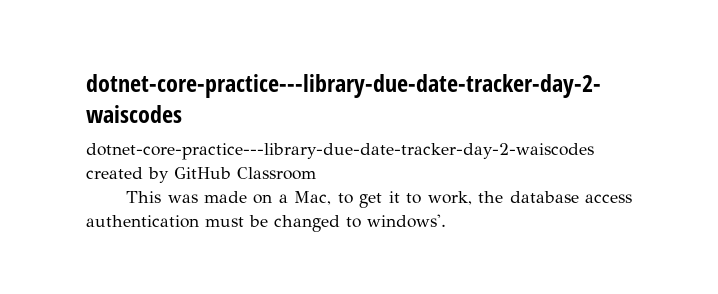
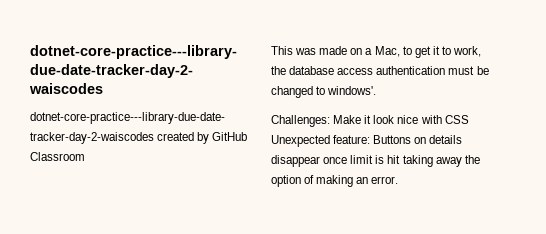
+ Challenges: Make it look nice with CSS Unexpected feature: Buttons on details disappear once limit is hit taking away the option of making an error.

